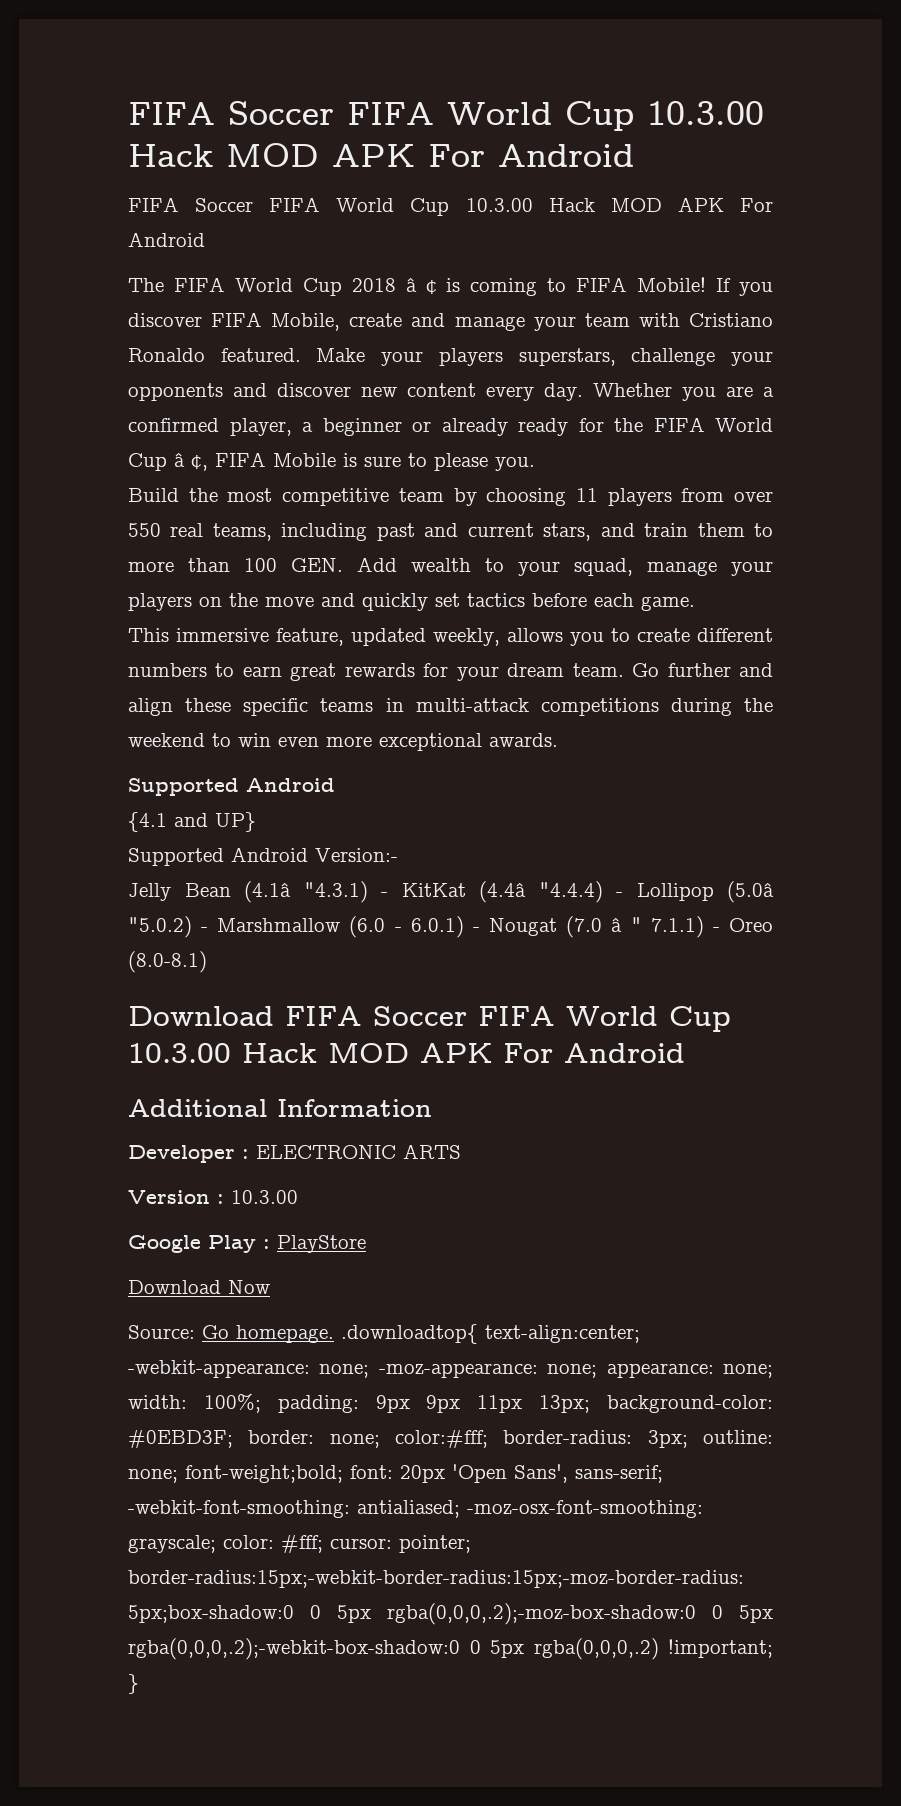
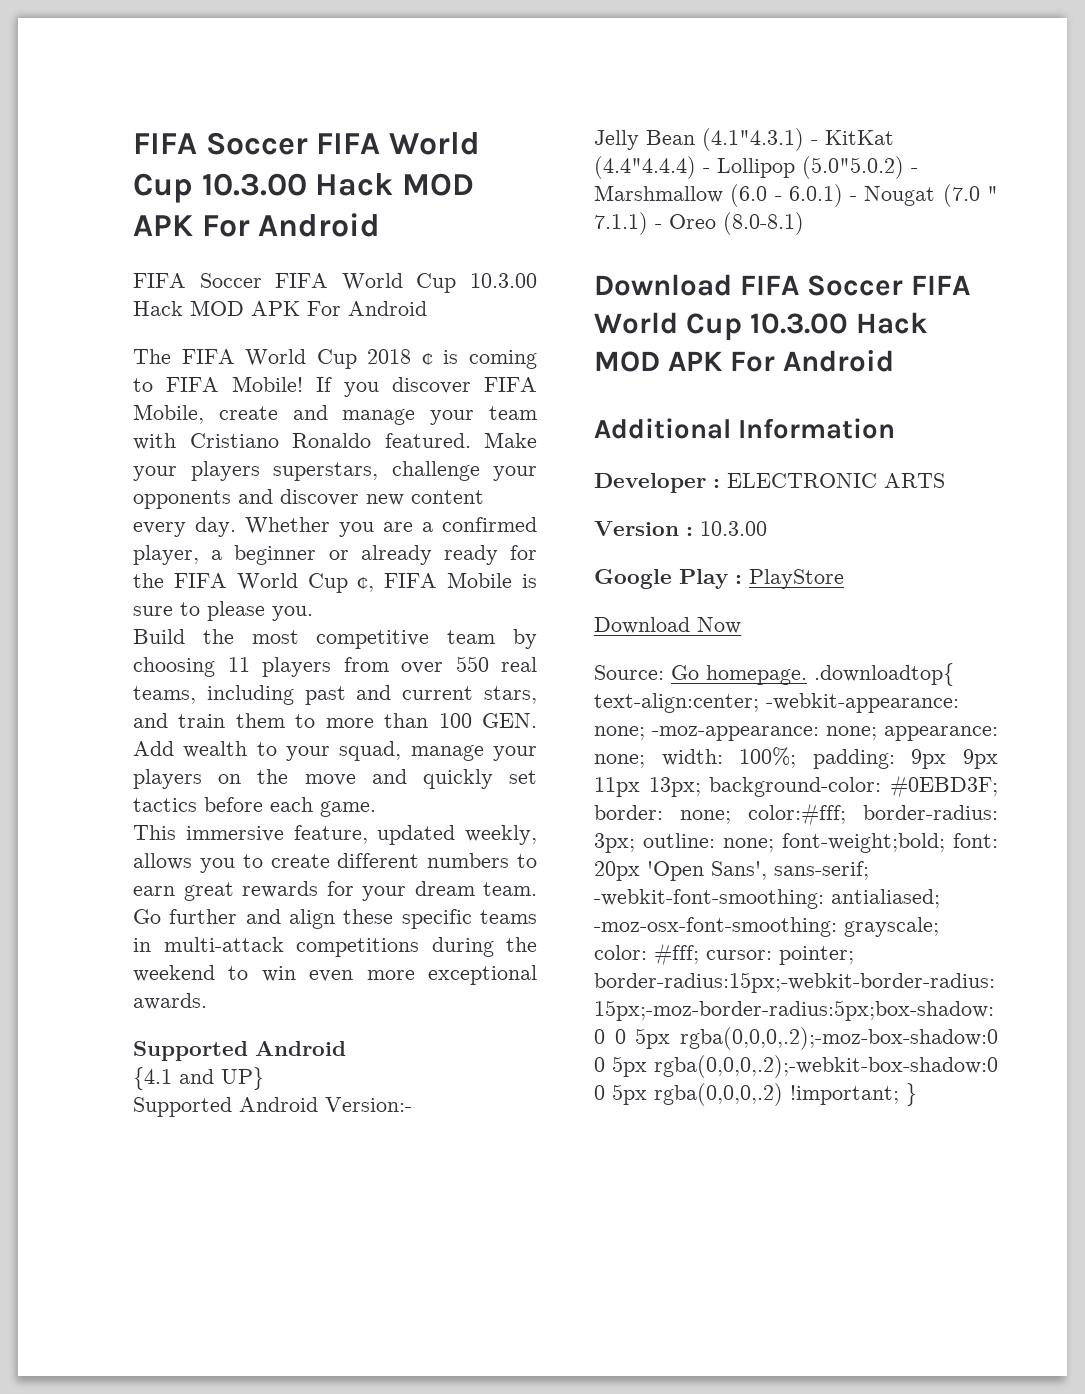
- The FIFA World Cup 2018 â ¢ is coming to FIFA Mobile!
+ The FIFA World Cup 2018 ¢ is coming to FIFA Mobile!
- Whether you are a confirmed player, a beginner or already ready for the FIFA World Cup â ¢, FIFA Mobile is sure to please you.
+ Whether you are a confirmed player, a beginner or already ready for the FIFA World Cup ¢, FIFA Mobile is sure to please you.
- Jelly Bean (4.1â "4.3.1) - KitKat (4.4â "4.4.4) - Lollipop (5.0â "5.0.2) - Marshmallow (6.0 - 6.0.1) - Nougat (7.0 â " 7.1.1) - Oreo (8.0-8.1)
+ Jelly Bean (4.1"4.3.1) - KitKat (4.4"4.4.4) - Lollipop (5.0"5.0.2) - Marshmallow (6.0 - 6.0.1) - Nougat (7.0 " 7.1.1) - Oreo (8.0-8.1)

